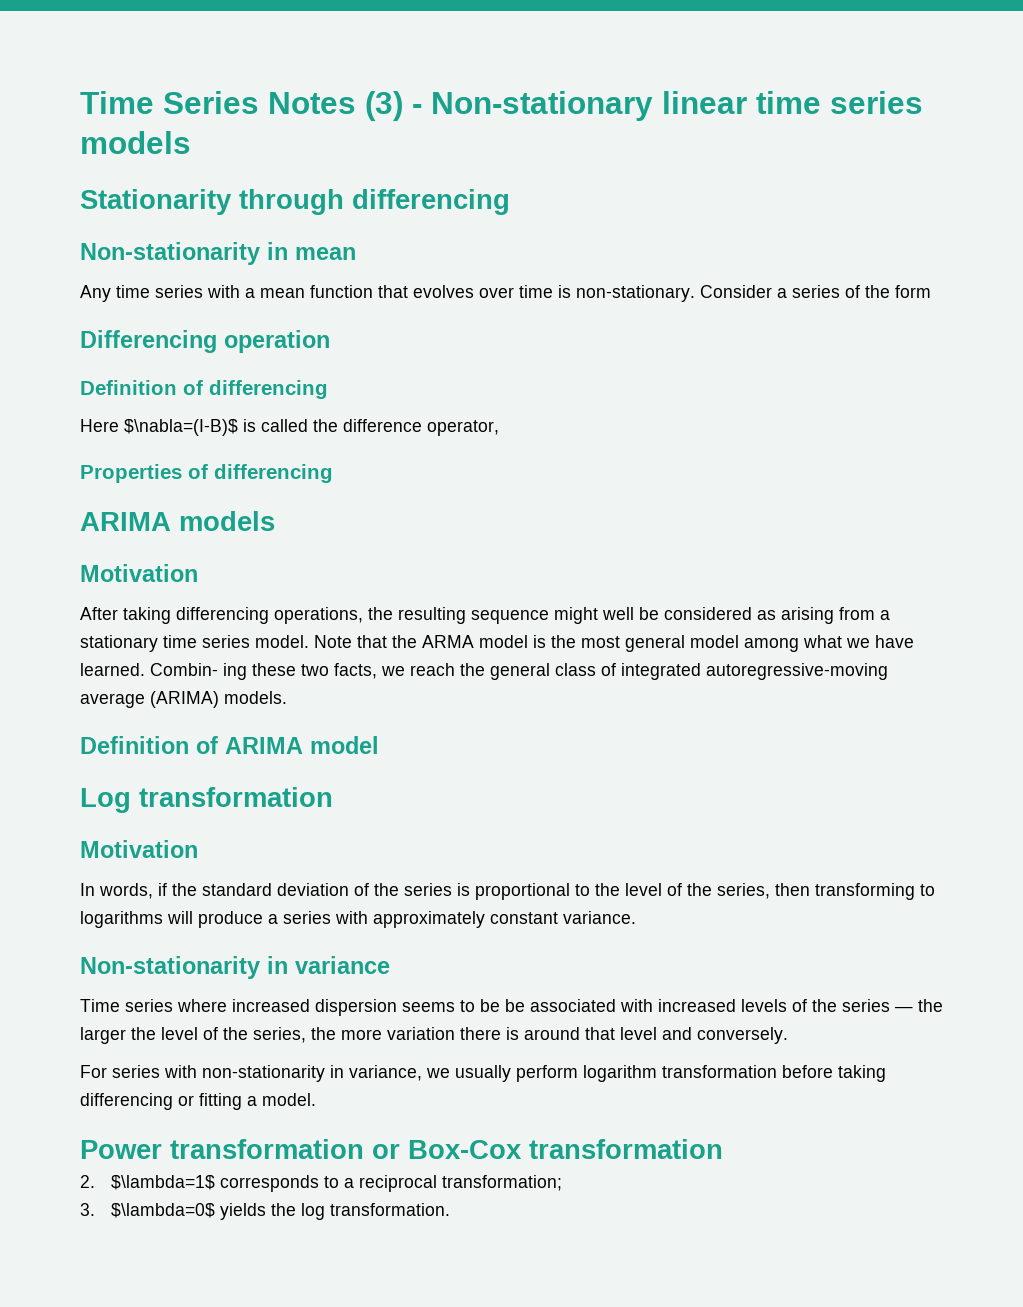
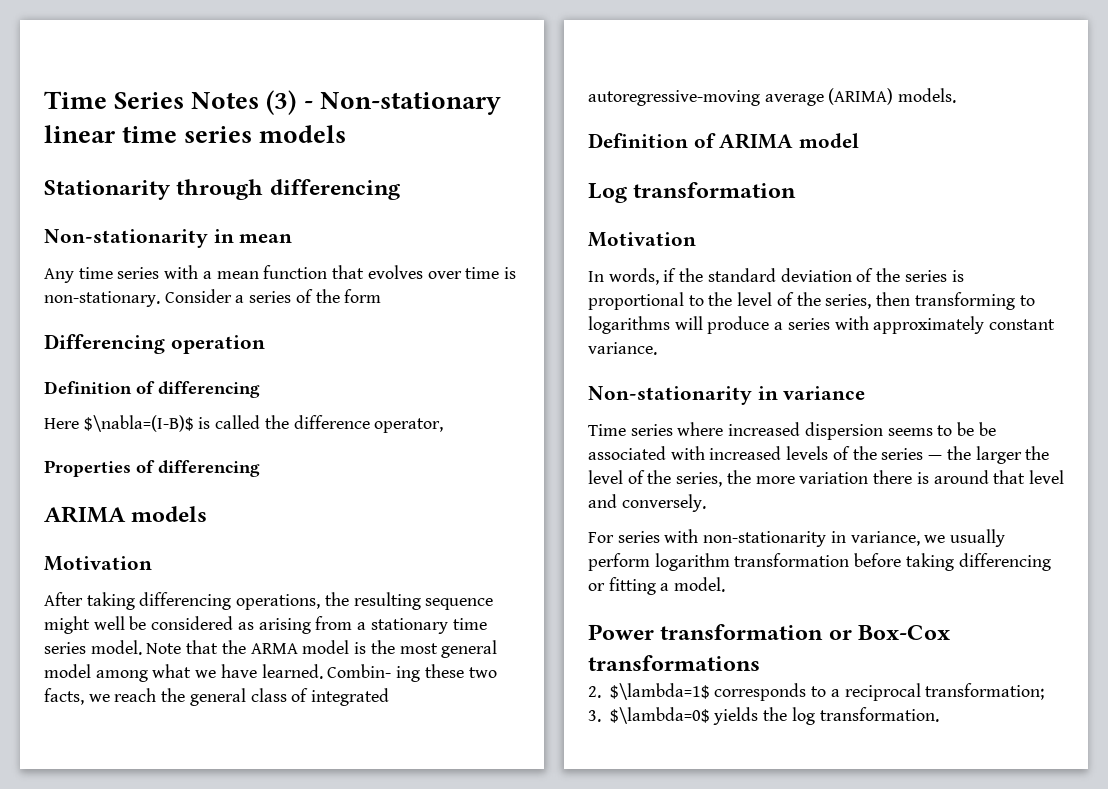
- Power transformation or Box-Cox transformation
+ Power transformation or Box-Cox transformations

